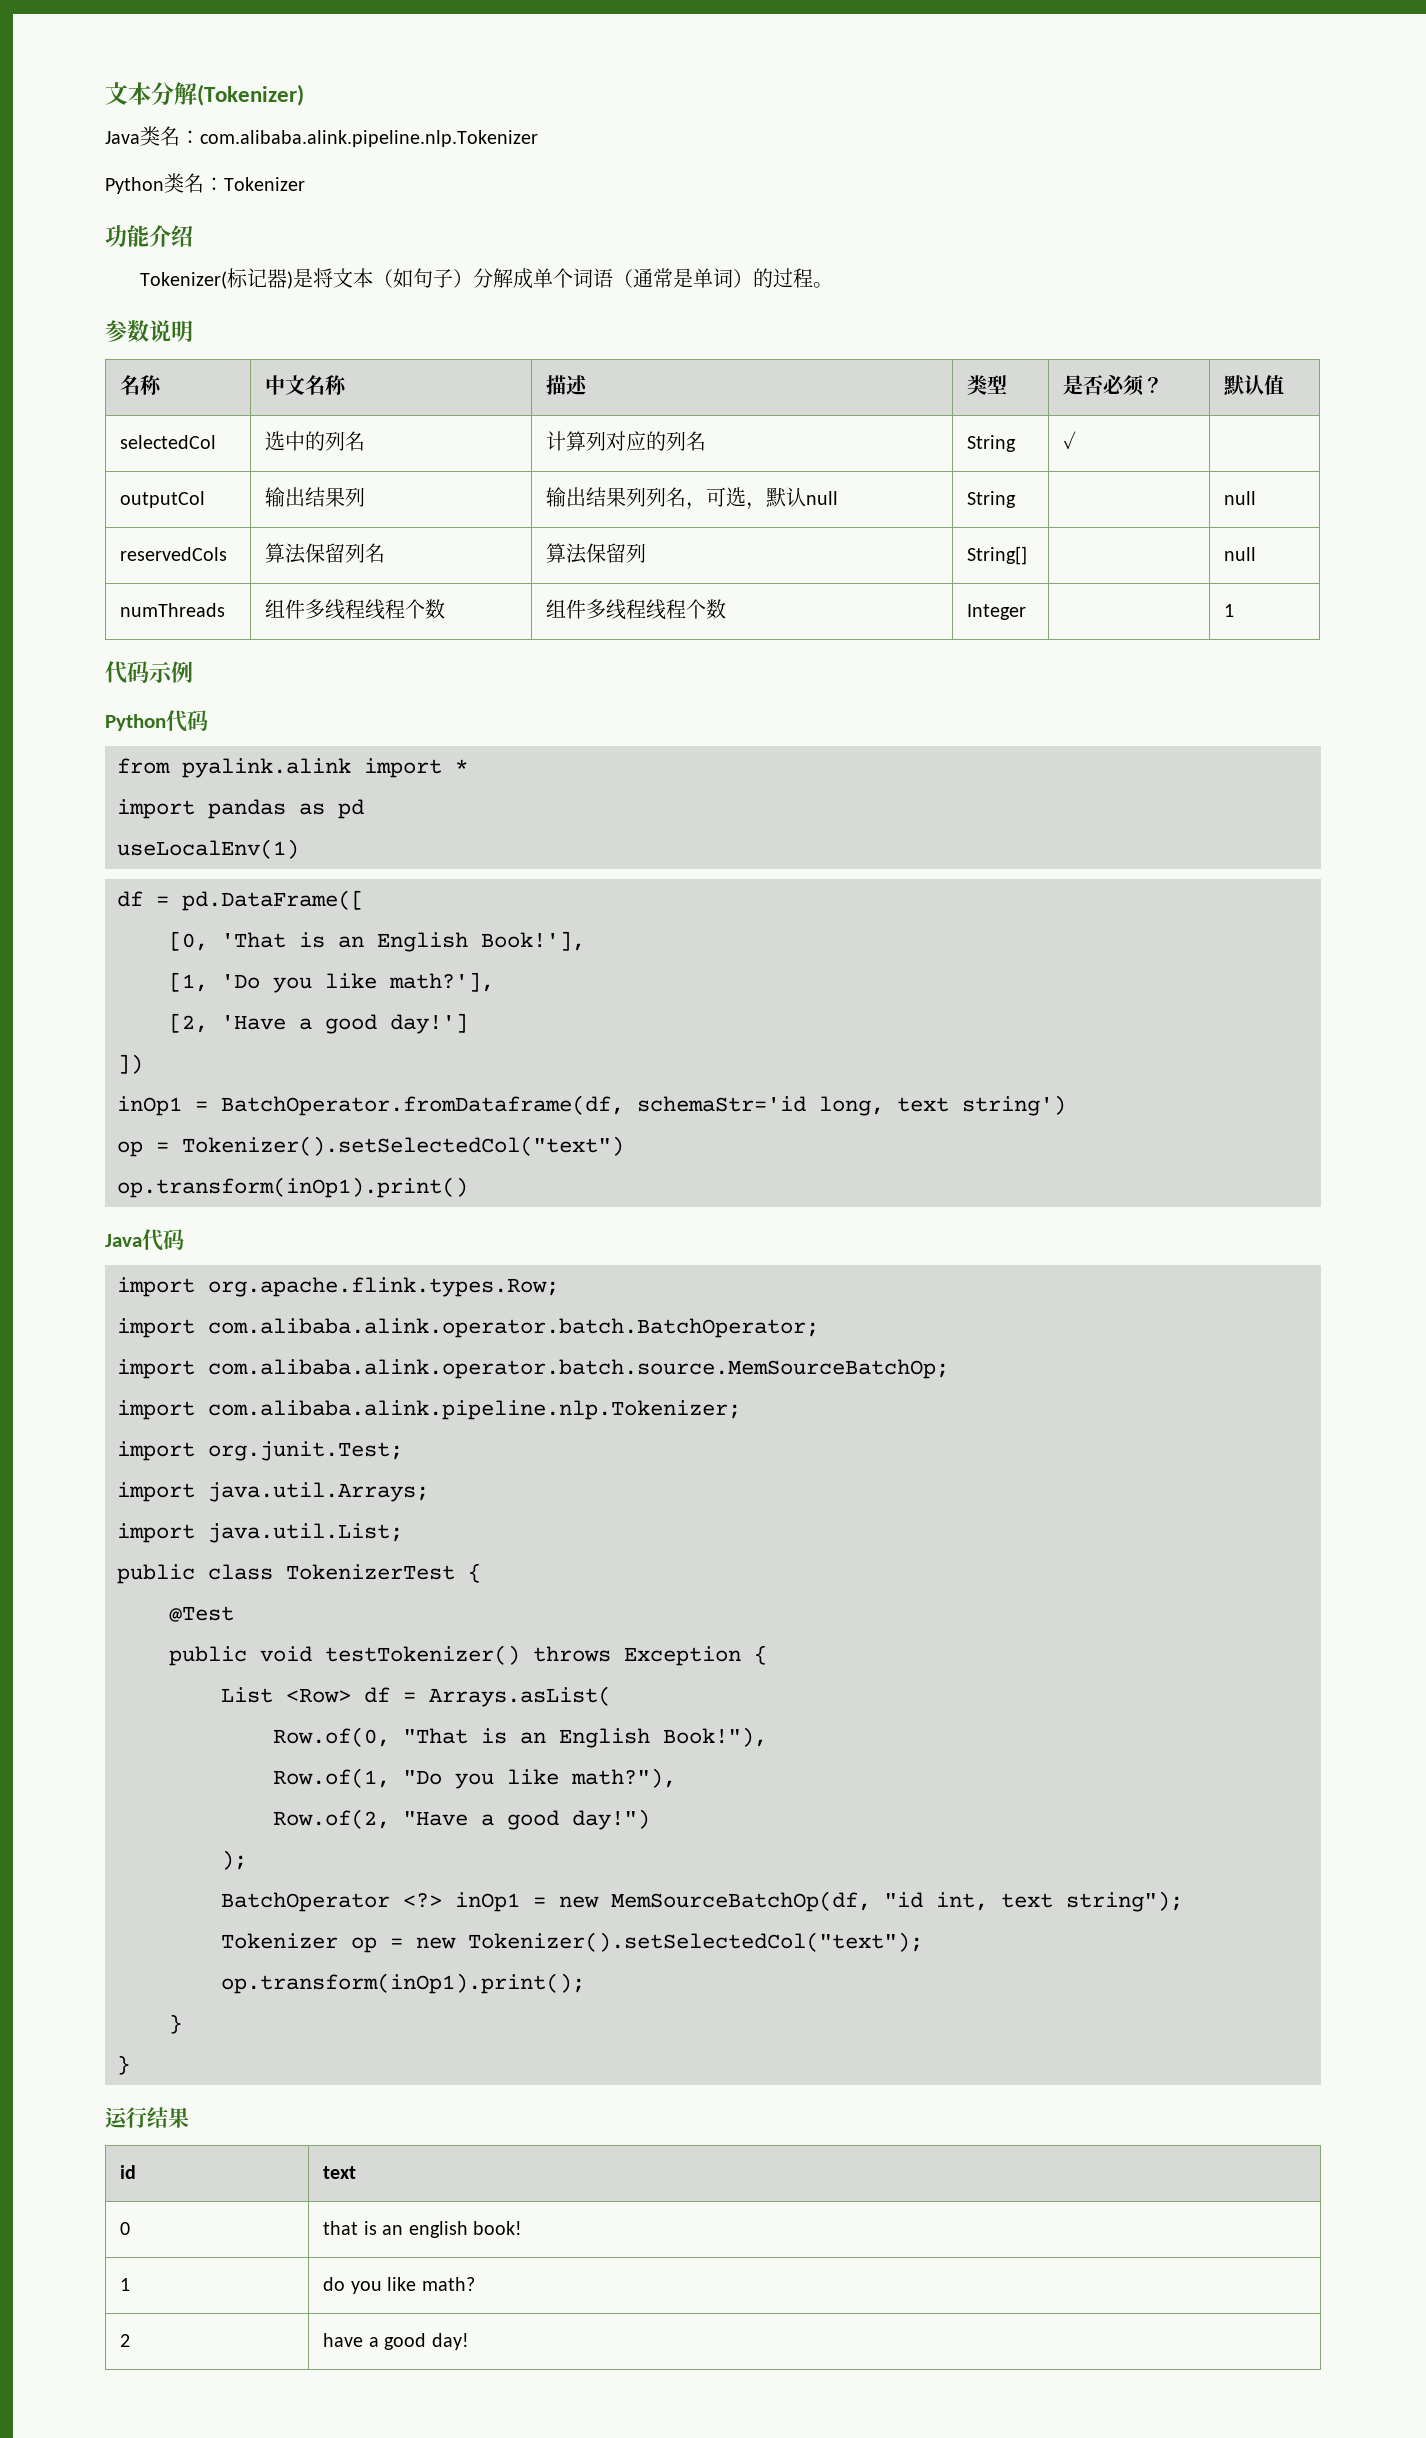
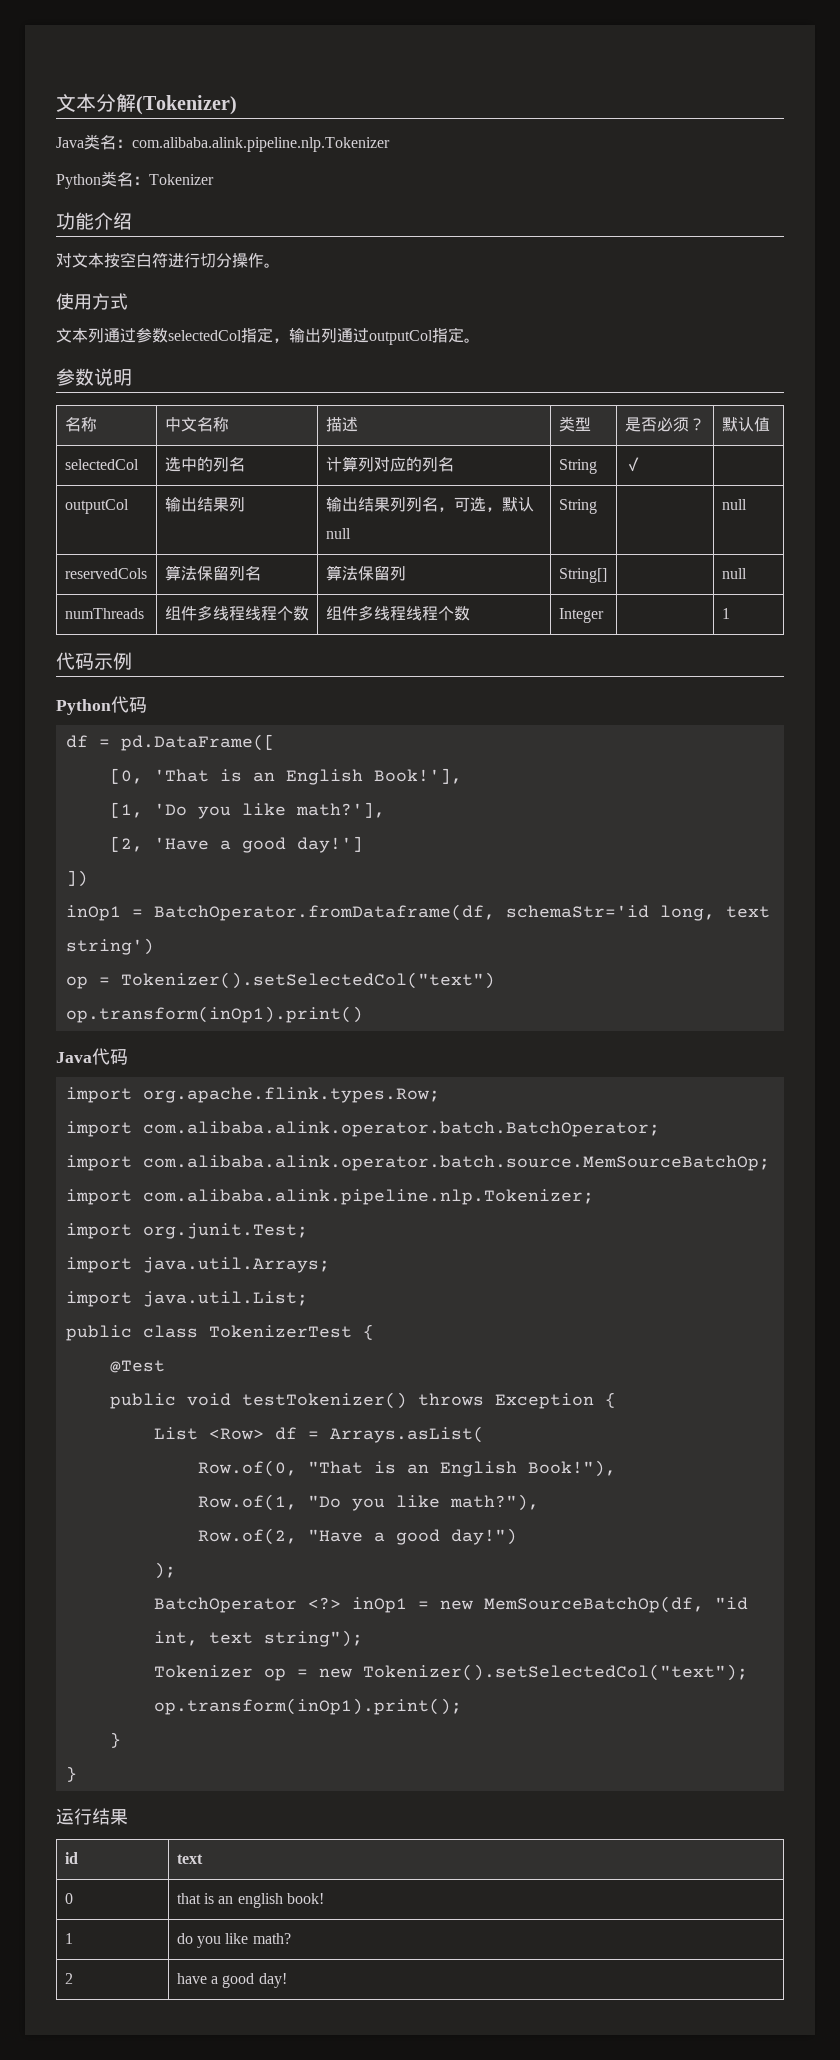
- Tokenizer(标记器)是将文本（如句子）分解成单个词语（通常是单词）的过程。
+ 对文本按空白符进行切分操作。
+ 使用方式
+ 文本列通过参数selectedCol指定，输出列通过outputCol指定。
- from pyalink.alink import *
- import pandas as pd
- useLocalEnv(1)

